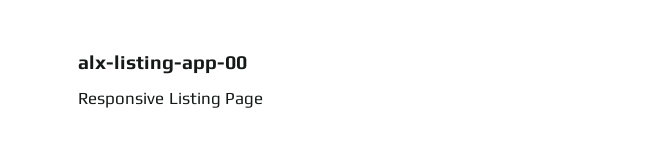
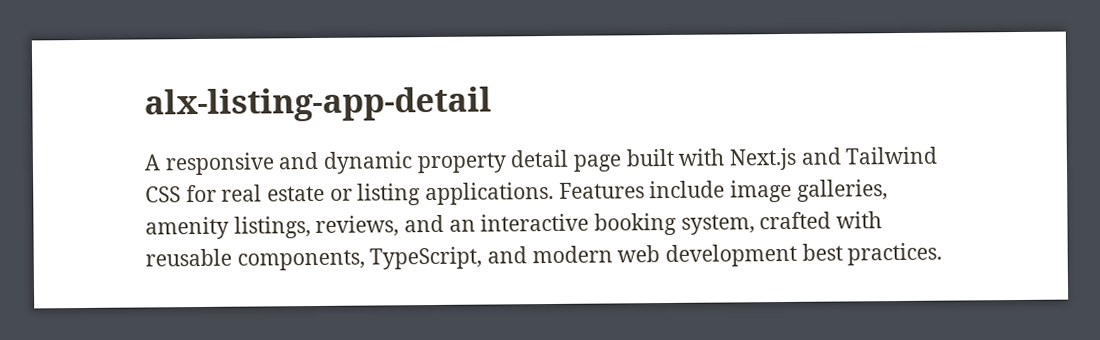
- alx-listing-app-00
- Responsive Listing Page
+ alx-listing-app-detail
+ A responsive and dynamic property detail page built with Next.js and Tailwind CSS for real estate or listing applications. Features include image galleries, amenity listings, reviews, and an interactive booking system, crafted with reusable components, TypeScript, and modern web development best practices.

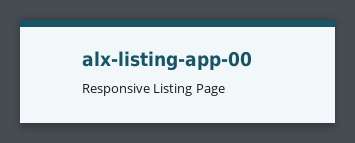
- alx-listing-app-detail
- A responsive and dynamic property detail page built with Next.js and Tailwind CSS for real estate or listing applications. Features include image galleries, amenity listings, reviews, and an interactive booking system, crafted with reusable components, TypeScript, and modern web development best practices.
+ alx-listing-app-00
+ Responsive Listing Page

